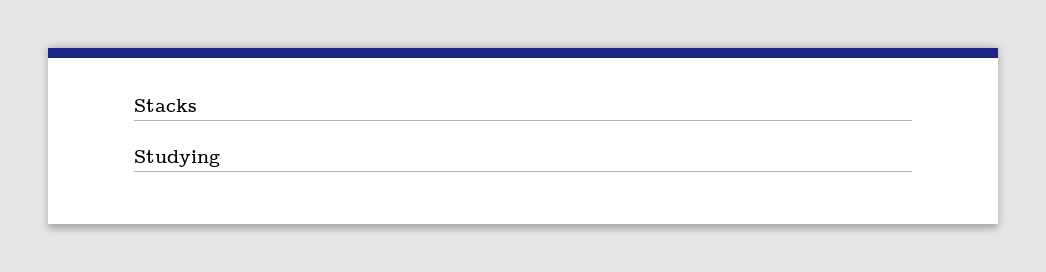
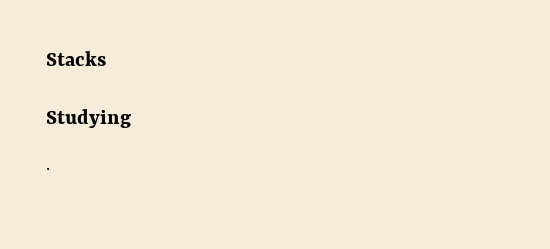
+ .

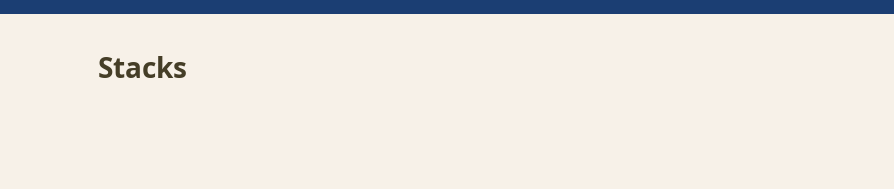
- Studying
- .

